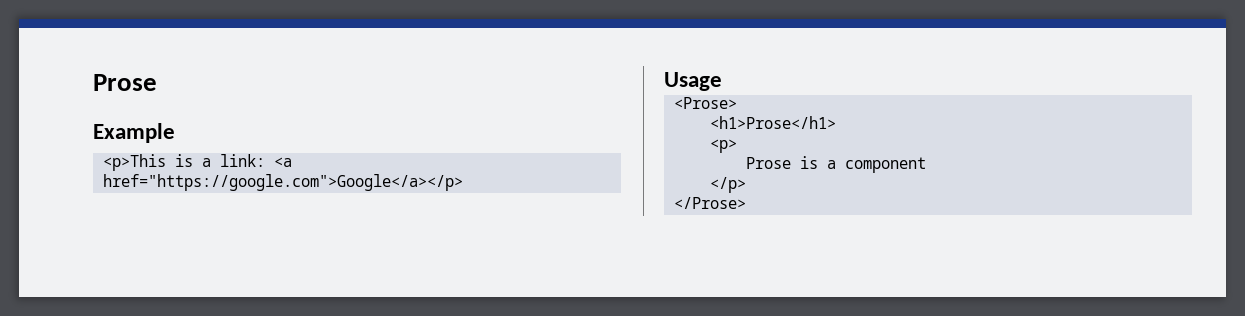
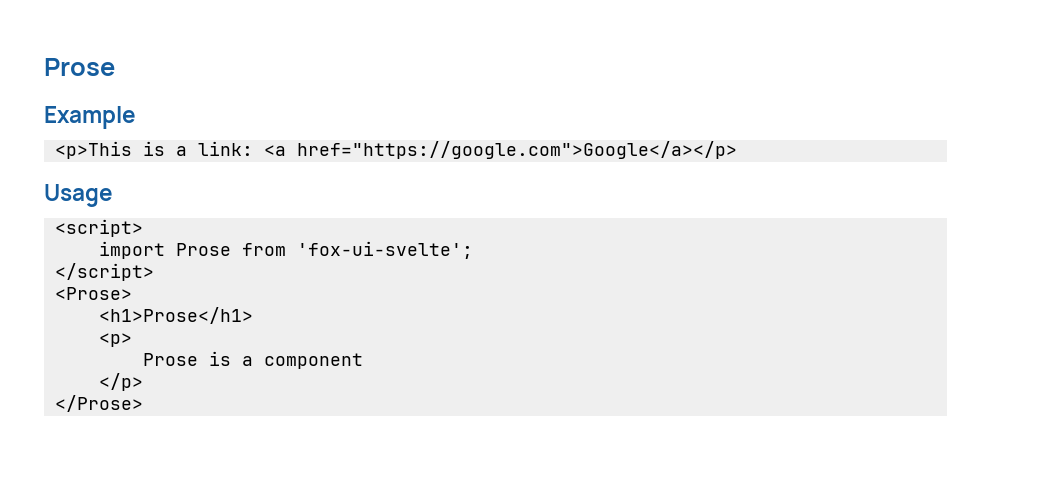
+ <script>
+ import Prose from 'fox-ui-svelte';
+ </script>

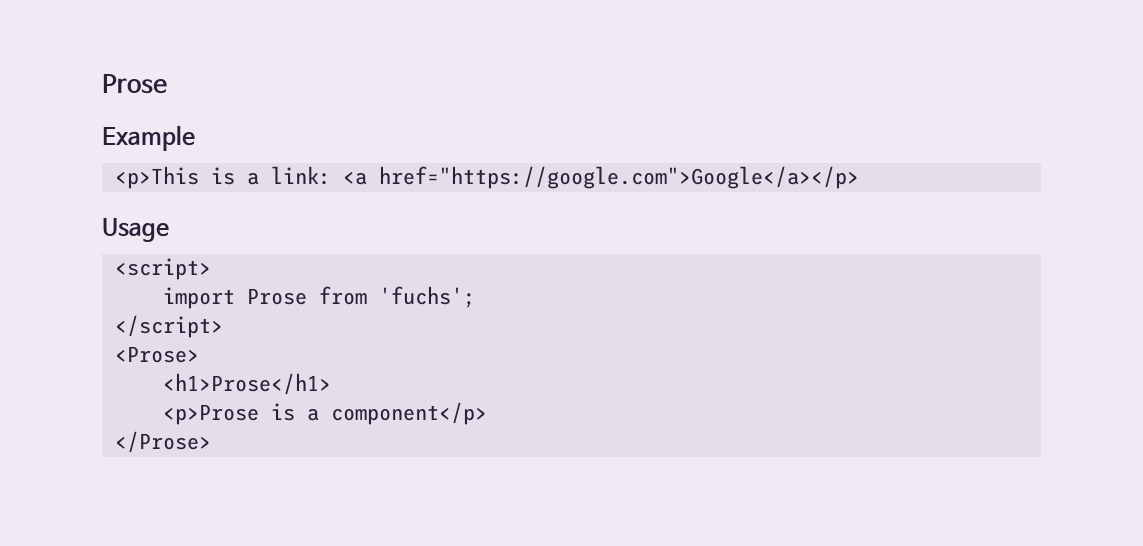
- import Prose from 'fox-ui-svelte';
+ import Prose from 'fuchs';
- <p>
- Prose is a component
- </p>
+ <p>Prose is a component</p>

